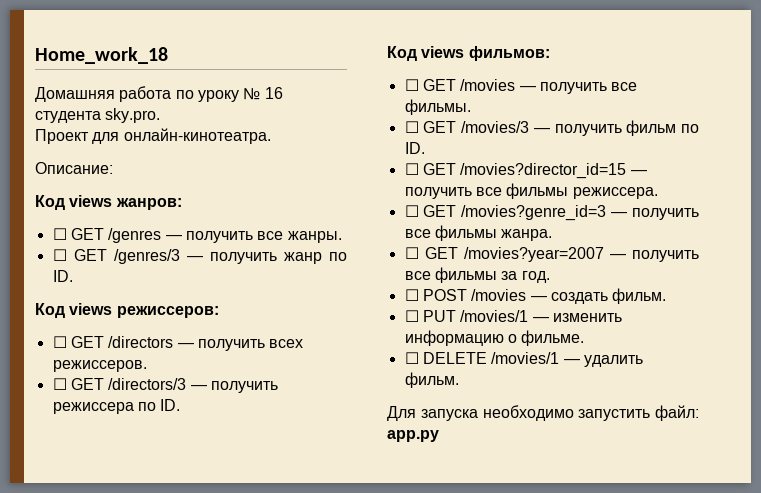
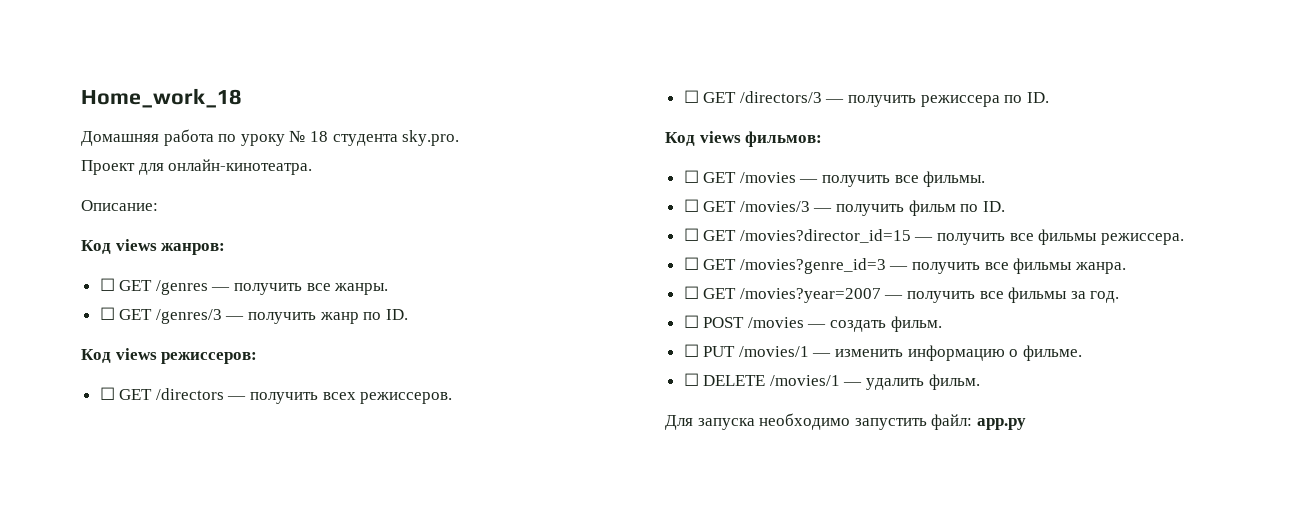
- Домашняя работа по уроку № 16 студента sky.pro.
+ Домашняя работа по уроку № 18 студента sky.pro.

